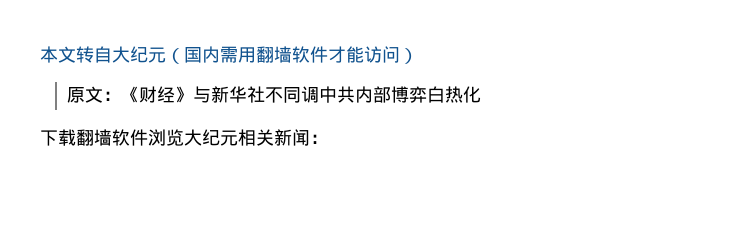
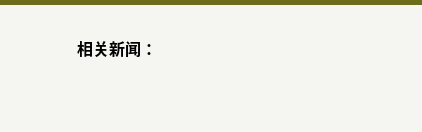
- 本文转自大纪元（国内需用翻墙软件才能访问）
- 原文：《财经》与新华社不同调中共内部博弈白热化
- 下载翻墙软件浏览大纪元相关新闻：
+ 相关新闻：

